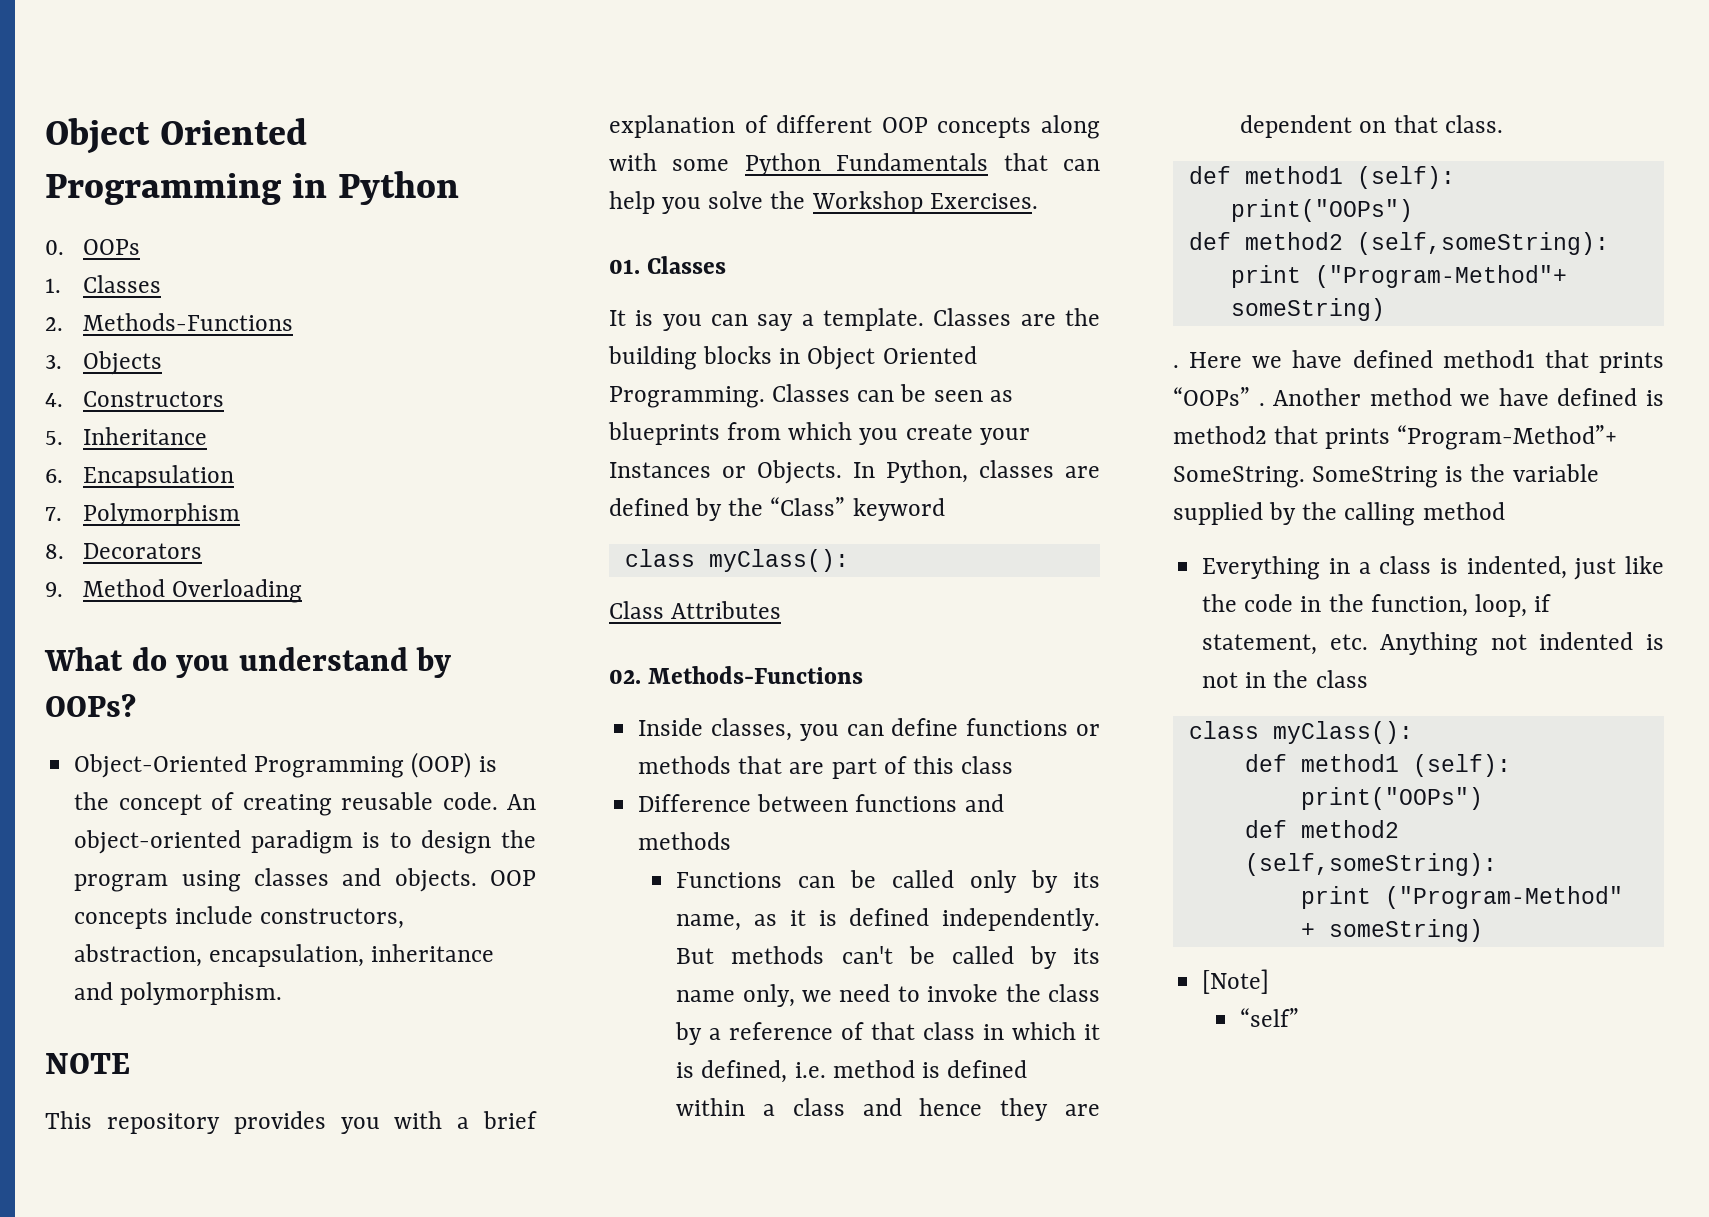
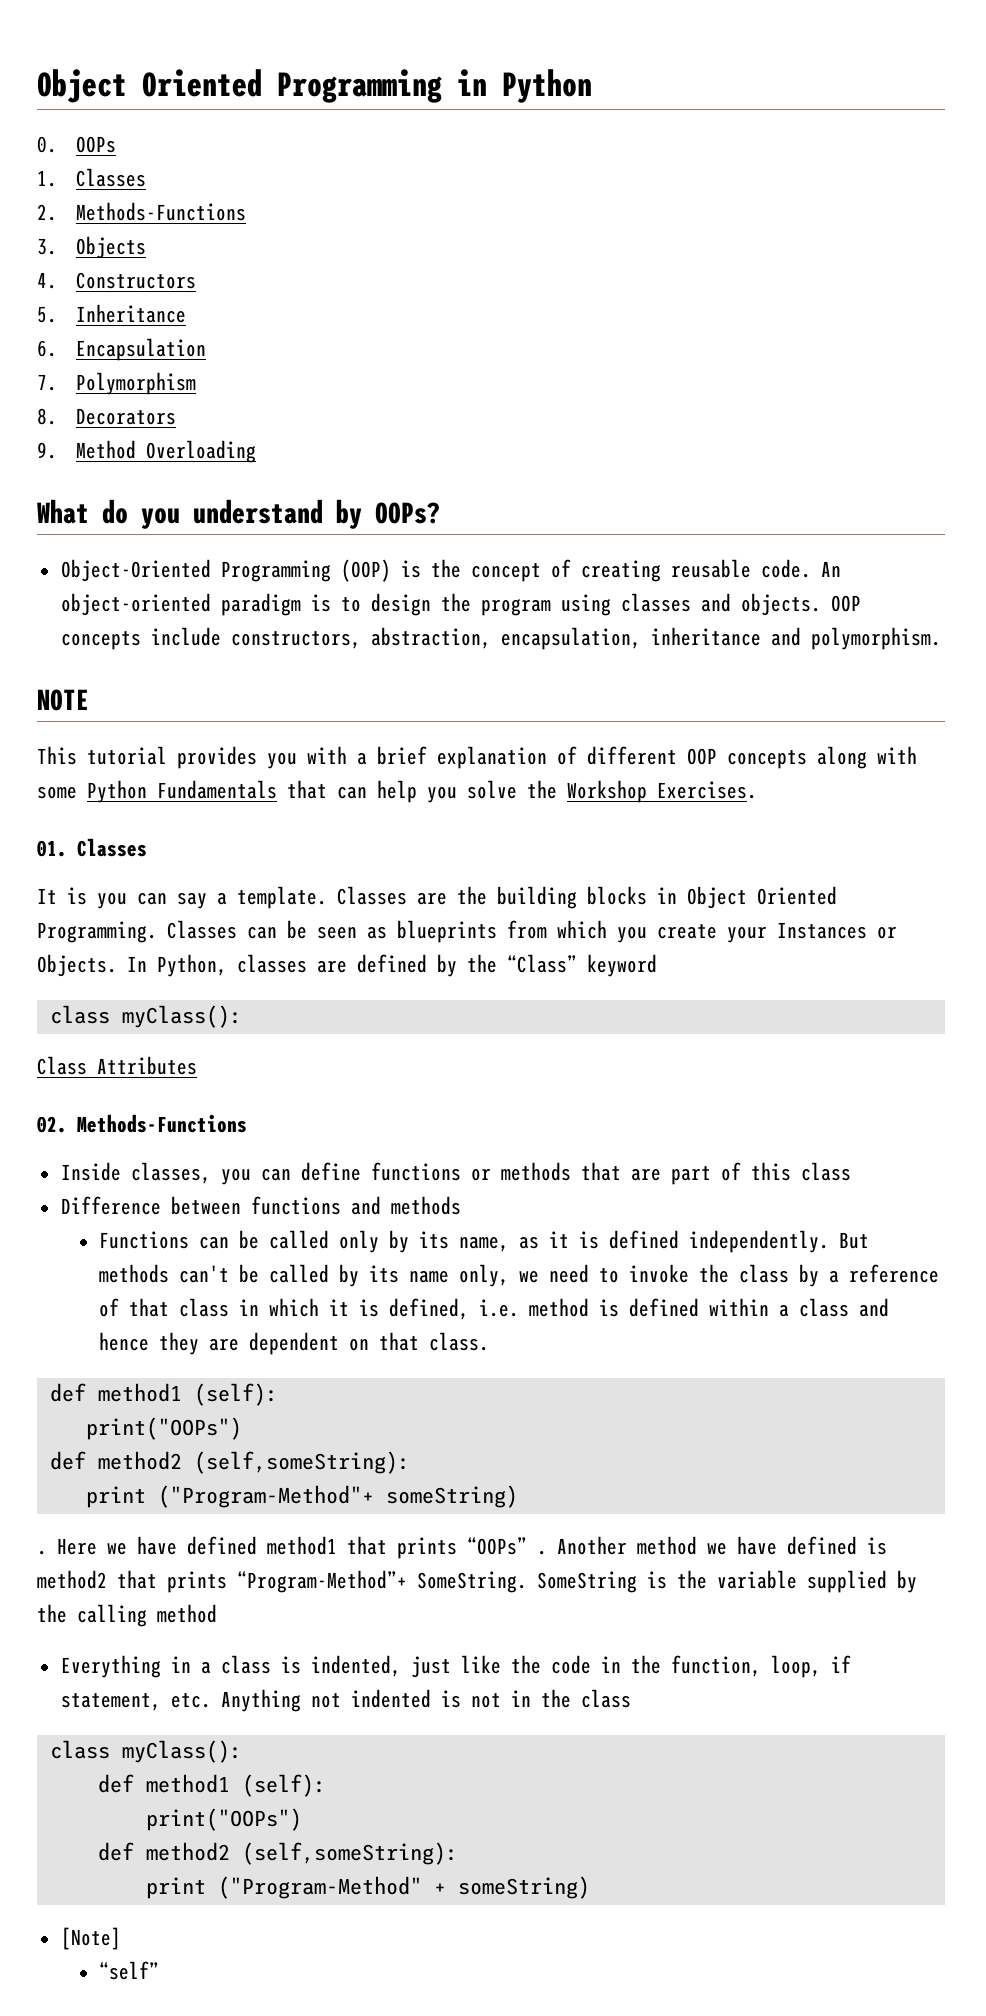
- This repository provides you with a brief explanation of different OOP concepts along with some Python Fundamentals that can help you solve the Workshop Exercises.
+ This tutorial provides you with a brief explanation of different OOP concepts along with some Python Fundamentals that can help you solve the Workshop Exercises.

